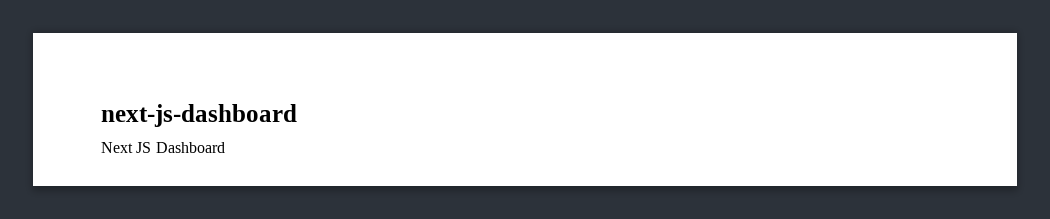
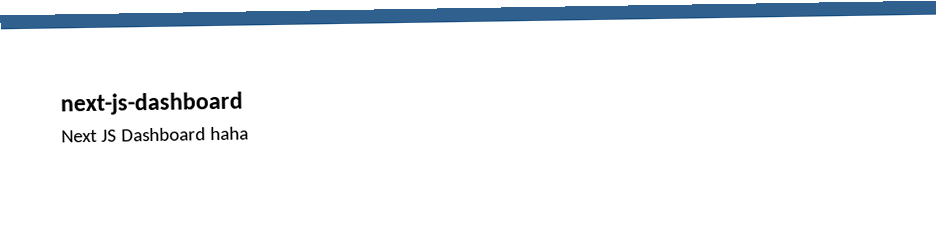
- Next JS Dashboard
+ Next JS Dashboard haha

